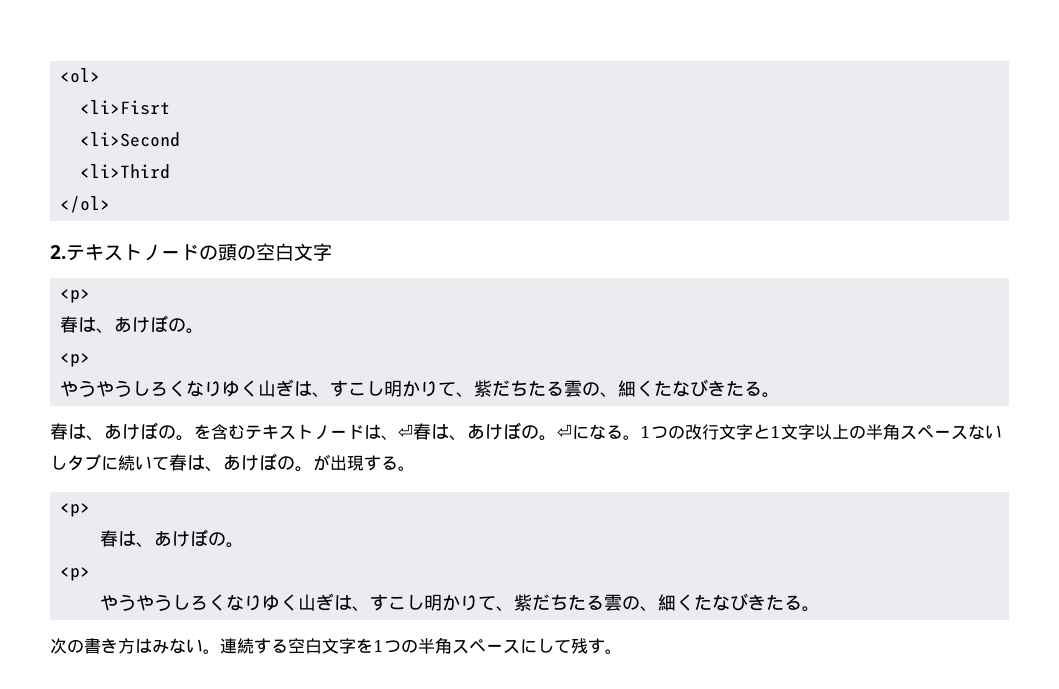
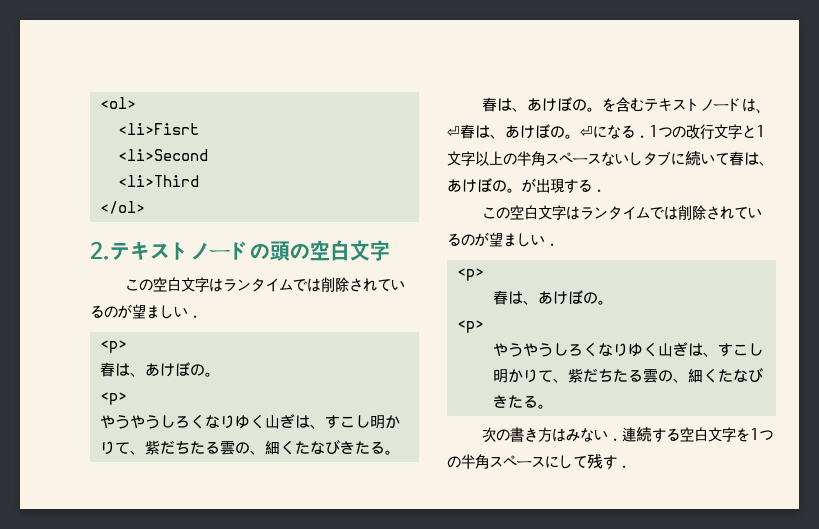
  2.テキストノードの頭の空白文字
+ この空白文字はランタイムでは削除されているのが望ましい．
- ⏎になる。1つの改行文字と1文字以上の半角スペースないしタブに続いて春は、あけぼの。
+ ⏎になる．1つの改行文字と1文字以上の半角スペースないしタブに続いて春は、あけぼの。
- が出現する。
+ が出現する．
+ この空白文字はランタイムでは削除されているのが望ましい．
- 次の書き方はみない。連続する空白文字を1つの半角スペースにして残す。
+ 次の書き方はみない．連続する空白文字を1つの半角スペースにして残す．

